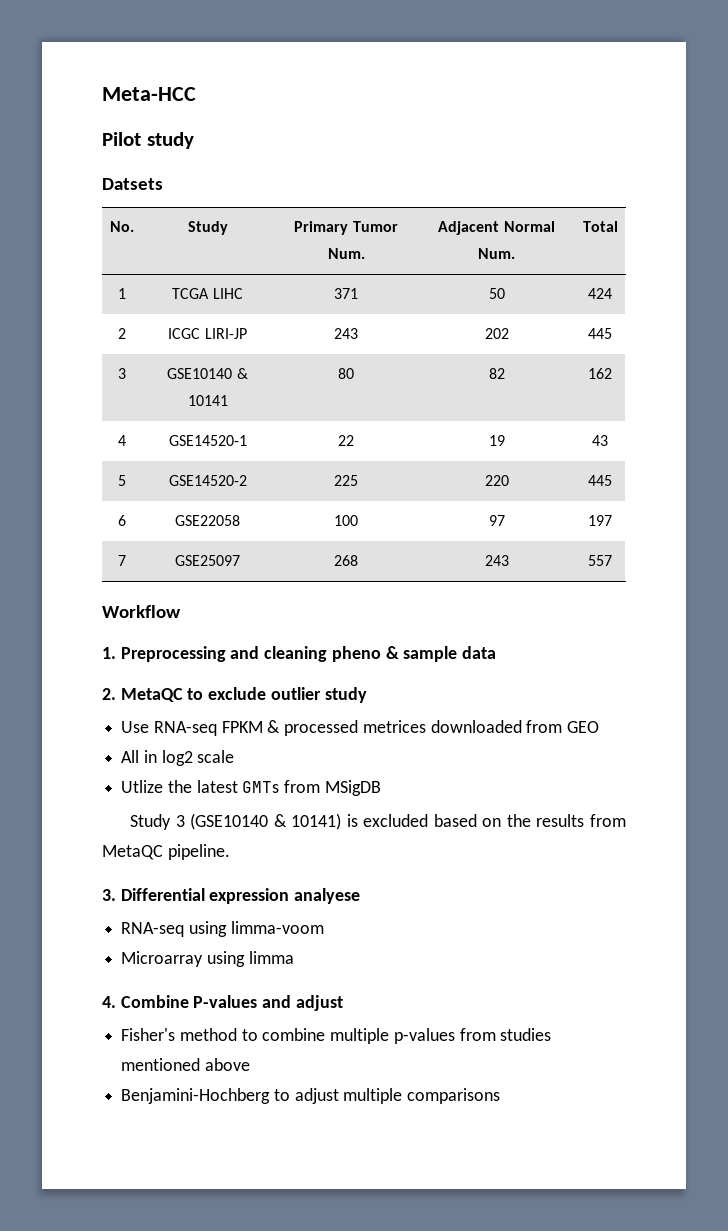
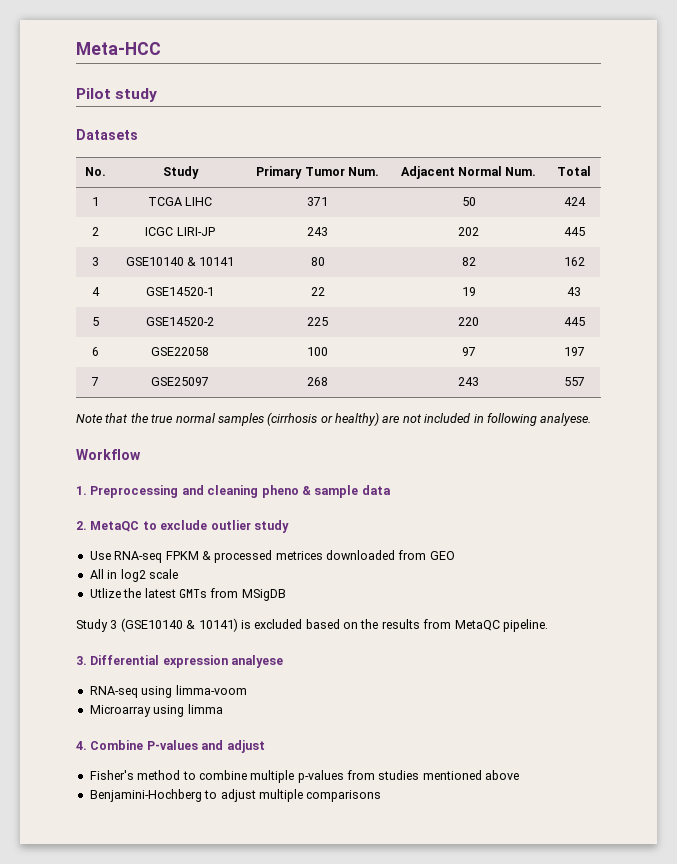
- Datsets
+ Datasets
+ Note that the true normal samples (cirrhosis or healthy) are not included in following analyese.

